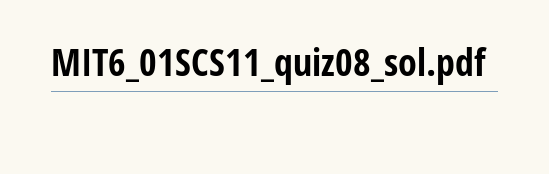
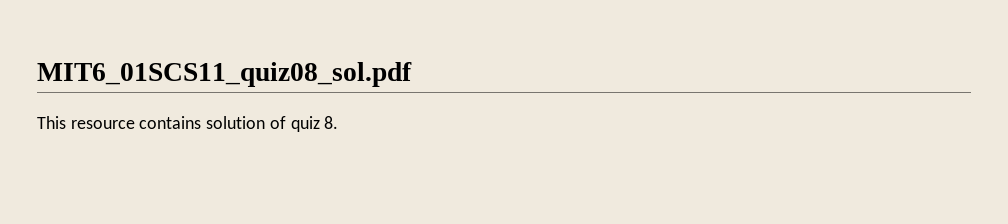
+ This resource contains solution of quiz 8.

